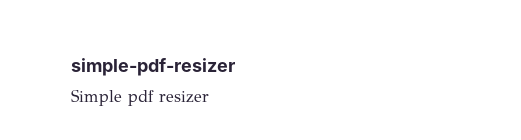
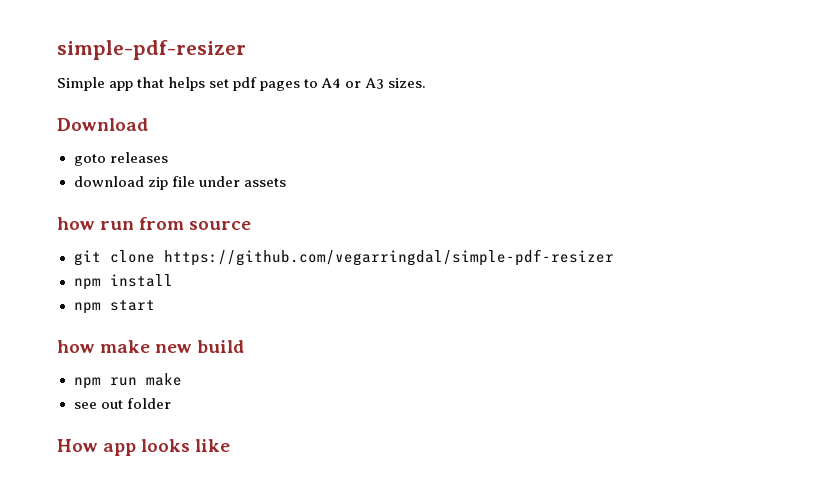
- Simple pdf resizer
+ Simple app that helps set pdf pages to A4 or A3 sizes.
+ Download
+ goto releases
+ download zip file under assets
+ how run from source
+ git clone https://github.com/vegarringdal/simple-pdf-resizer
+ npm install
+ npm start
+ how make new build
+ npm run make
+ see out folder
+ How app looks like

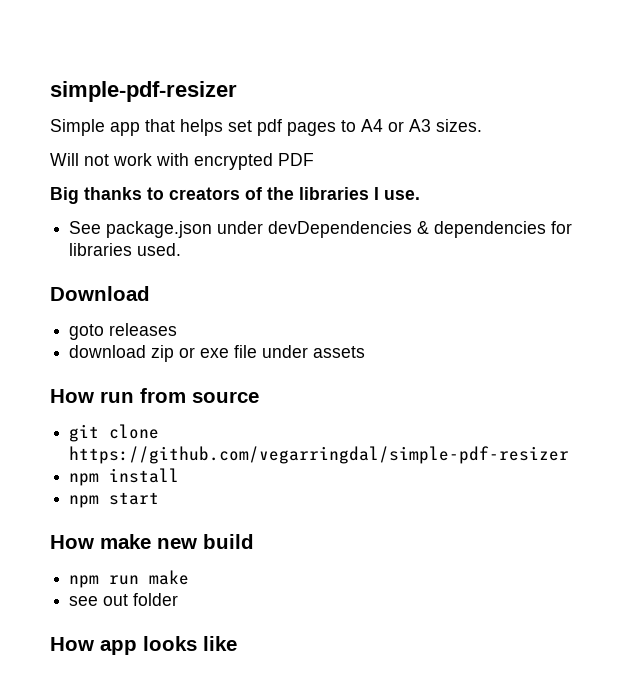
+ Will not work with encrypted PDF
+ Big thanks to creators of the libraries I use.
+ See package.json under devDependencies & dependencies for libraries used.
- download zip file under assets
+ download zip or exe file under assets
- how run from source
+ How run from source
- how make new build
+ How make new build

